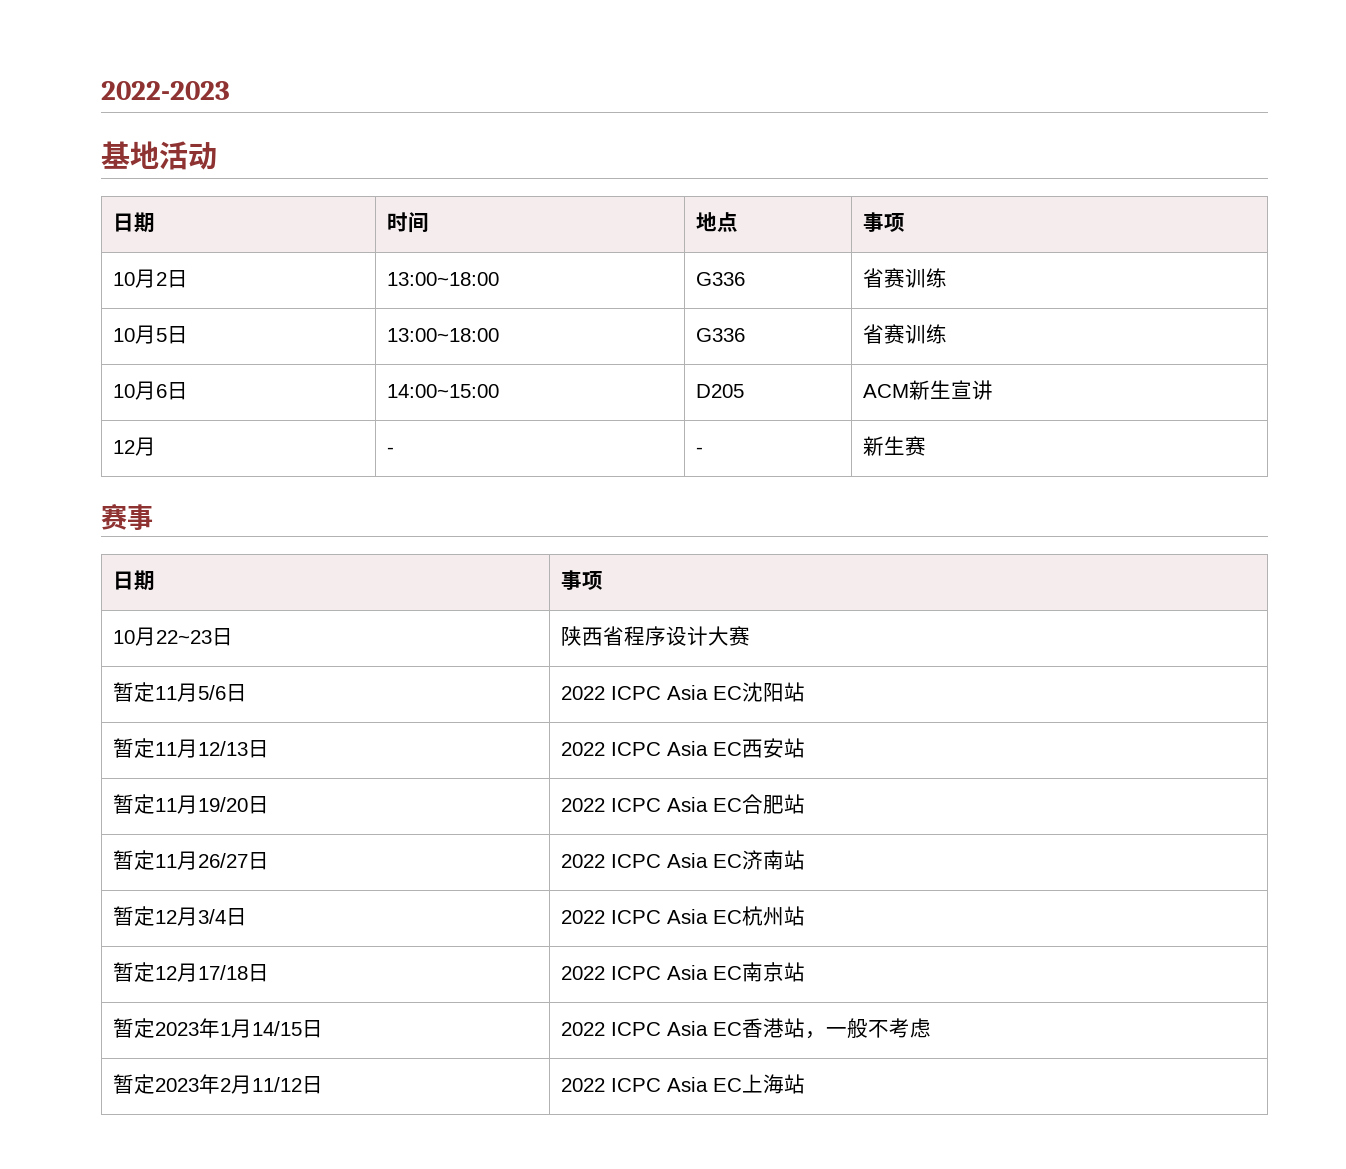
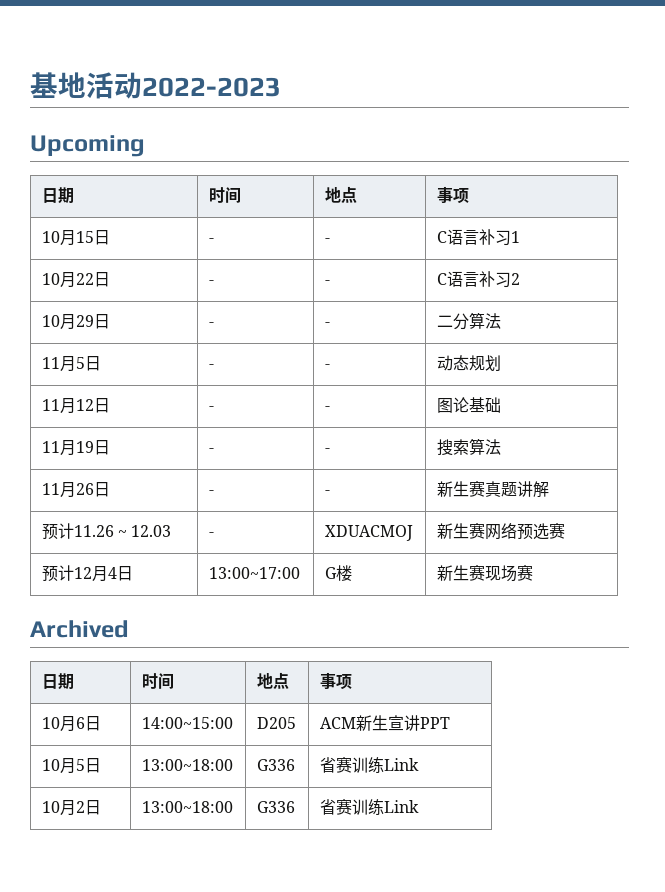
- 2022-2023
- 基地活动
+ 基地活动2022-2023
+ Upcoming
  日期 | 时间 | 地点 | 事项
- 10月2日 | 13:00~18:00 | G336 | 省赛训练
- 10月5日 | 13:00~18:00 | G336 | 省赛训练
+ 10月15日 | - | - | C语言补习1
+ 10月22日 | - | - | C语言补习2
+ 10月29日 | - | - | 二分算法
+ 11月5日 | - | - | 动态规划
+ 11月12日 | - | - | 图论基础
+ 11月19日 | - | - | 搜索算法
+ 11月26日 | - | - | 新生赛真题讲解
+ 预计11.26 ~ 12.03 | - | XDUACMOJ | 新生赛网络预选赛
+ 预计12月4日 | 13:00~17:00 | G楼 | 新生赛现场赛
+ Archived
+ 日期 | 时间 | 地点 | 事项
- 10月6日 | 14:00~15:00 | D205 | ACM新生宣讲
- 12月 | - | - | 新生赛
- 赛事
- 日期 | 事项
- 10月22~23日 | 陕西省程序设计大赛
- 暂定11月5/6日 | 2022 ICPC Asia EC沈阳站
- 暂定11月12/13日 | 2022 ICPC Asia EC西安站
- 暂定11月19/20日 | 2022 ICPC Asia EC合肥站
- 暂定11月26/27日 | 2022 ICPC Asia EC济南站
- 暂定12月3/4日 | 2022 ICPC Asia EC杭州站
- 暂定12月17/18日 | 2022 ICPC Asia EC南京站
- 暂定2023年1月14/15日 | 2022 ICPC Asia EC香港站，一般不考虑
- 暂定2023年2月11/12日 | 2022 ICPC Asia EC上海站
+ 10月6日 | 14:00~15:00 | D205 | ACM新生宣讲PPT
+ 10月5日 | 13:00~18:00 | G336 | 省赛训练Link
+ 10月2日 | 13:00~18:00 | G336 | 省赛训练Link

